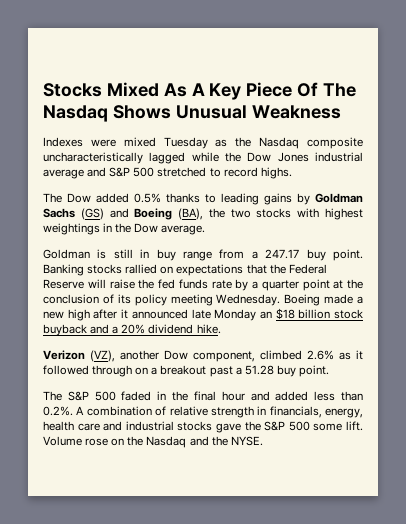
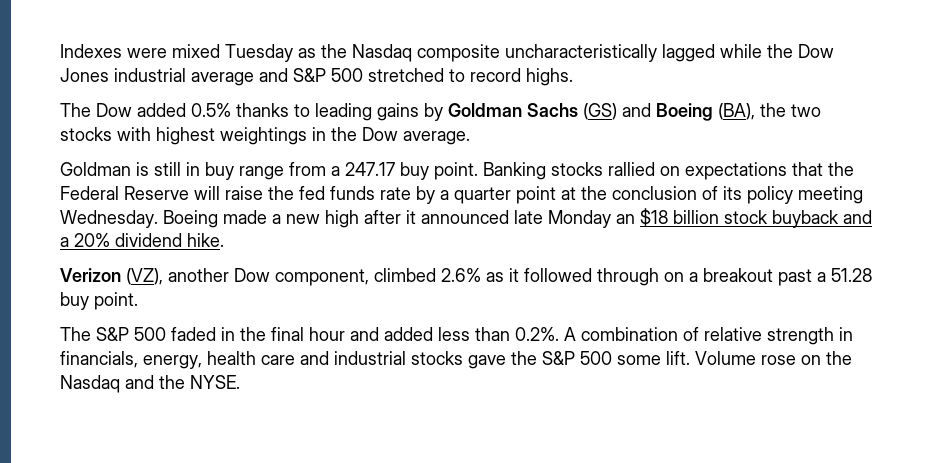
- Stocks Mixed As A Key Piece Of The Nasdaq Shows Unusual Weakness

